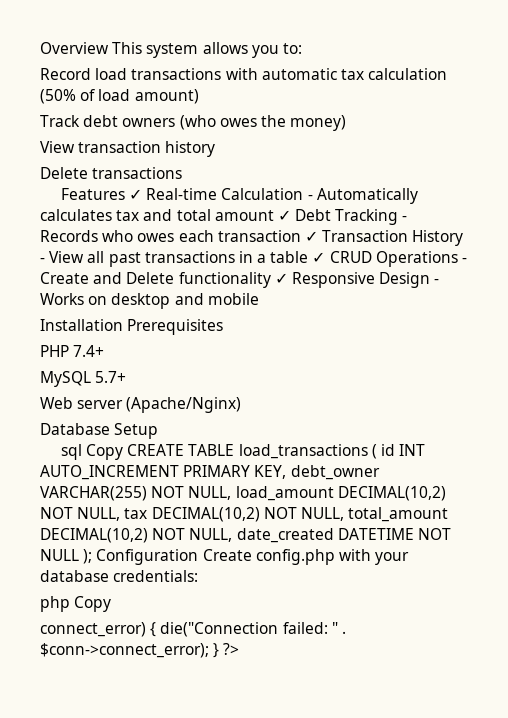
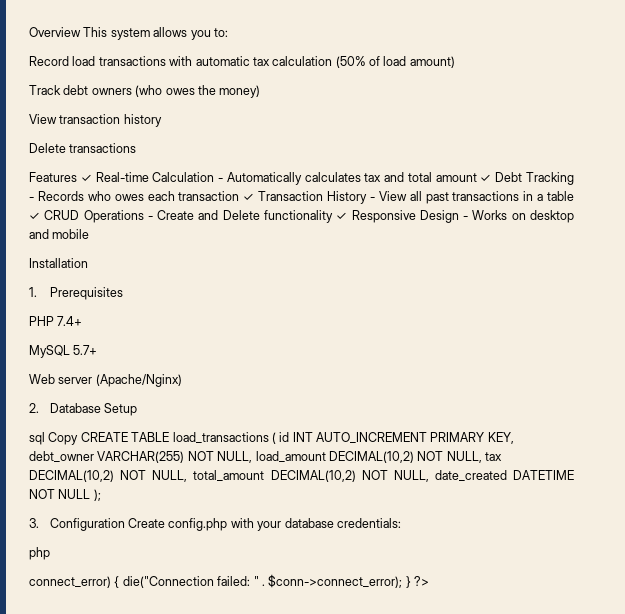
- Installation Prerequisites
+ Installation
+ 1. Prerequisites
- Database Setup
+ 2. Database Setup
- sql Copy CREATE TABLE load_transactions ( id INT AUTO_INCREMENT PRIMARY KEY, debt_owner VARCHAR(255) NOT NULL, load_amount DECIMAL(10,2) NOT NULL, tax DECIMAL(10,2) NOT NULL, total_amount DECIMAL(10,2) NOT NULL, date_created DATETIME NOT NULL ); Configuration Create config.php with your database credentials:
+ sql Copy CREATE TABLE load_transactions ( id INT AUTO_INCREMENT PRIMARY KEY, debt_owner VARCHAR(255) NOT NULL, load_amount DECIMAL(10,2) NOT NULL, tax DECIMAL(10,2) NOT NULL, total_amount DECIMAL(10,2) NOT NULL, date_created DATETIME NOT NULL );
+ 3. Configuration Create config.php with your database credentials:
- php Copy
+ php

